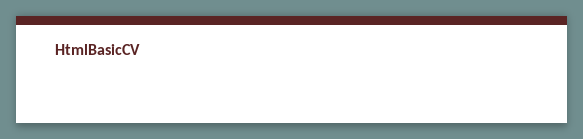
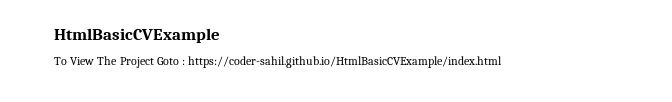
- HtmlBasicCV
+ HtmlBasicCVExample
+ To View The Project Goto : https://coder-sahil.github.io/HtmlBasicCVExample/index.html

